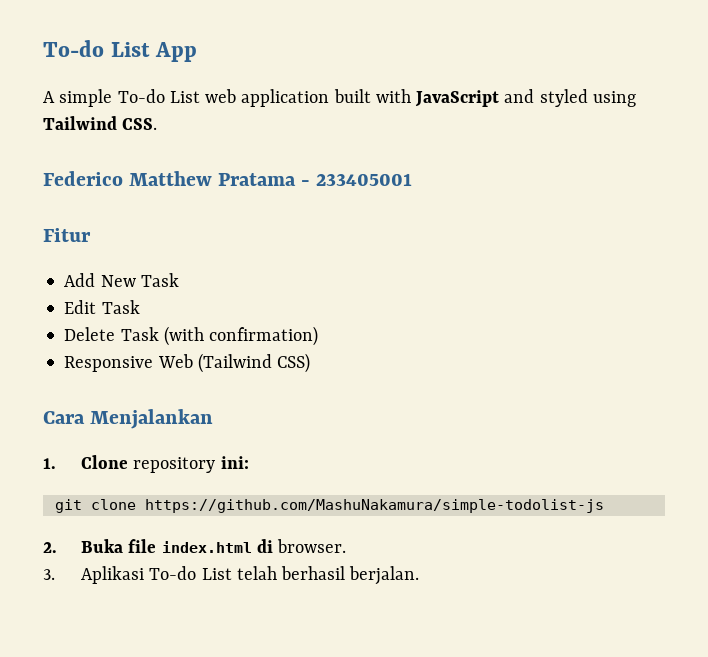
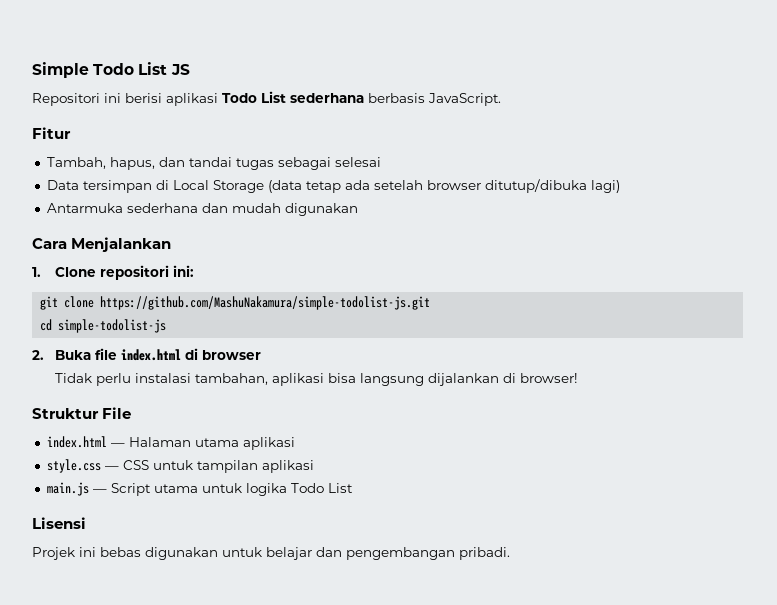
- To-do List App
- A simple To-do List web application built with JavaScript and styled using Tailwind CSS.
- Federico Matthew Pratama - 233405001
+ Simple Todo List JS
+ Repositori ini berisi aplikasi Todo List sederhana berbasis JavaScript.
  Fitur
- Add New Task
- Edit Task
- Delete Task (with confirmation)
- Responsive Web (Tailwind CSS)
+ Tambah, hapus, dan tandai tugas sebagai selesai
+ Data tersimpan di Local Storage (data tetap ada setelah browser ditutup/dibuka lagi)
+ Antarmuka sederhana dan mudah digunakan
- 1. Clone repository ini:
+ 1. Clone repositori ini:
- git clone https://github.com/MashuNakamura/simple-todolist-js
+ git clone https://github.com/MashuNakamura/simple-todolist-js.git
+ cd simple-todolist-js
- 2. Buka file index.html di browser.
- 3. Aplikasi To-do List telah berhasil berjalan.
+ 2. Buka file index.html di browser
+ Tidak perlu instalasi tambahan, aplikasi bisa langsung dijalankan di browser!
+ Struktur File
+ index.html — Halaman utama aplikasi
+ style.css — CSS untuk tampilan aplikasi
+ main.js — Script utama untuk logika Todo List
+ Lisensi
+ Projek ini bebas digunakan untuk belajar dan pengembangan pribadi.

